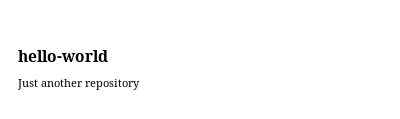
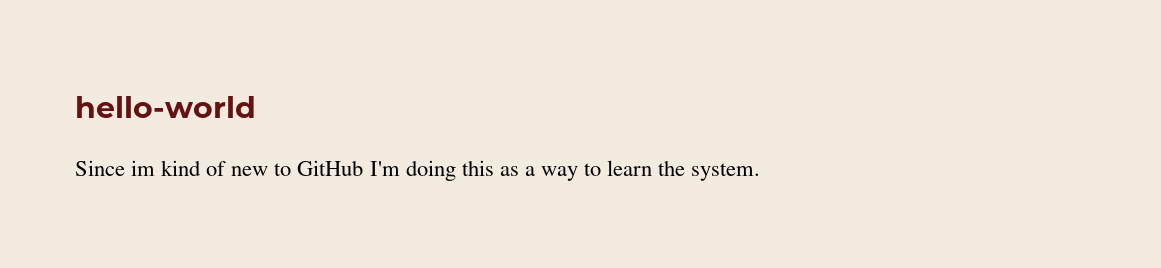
- Just another repository
+ Since im kind of new to GitHub I'm doing this as a way to learn the system.

